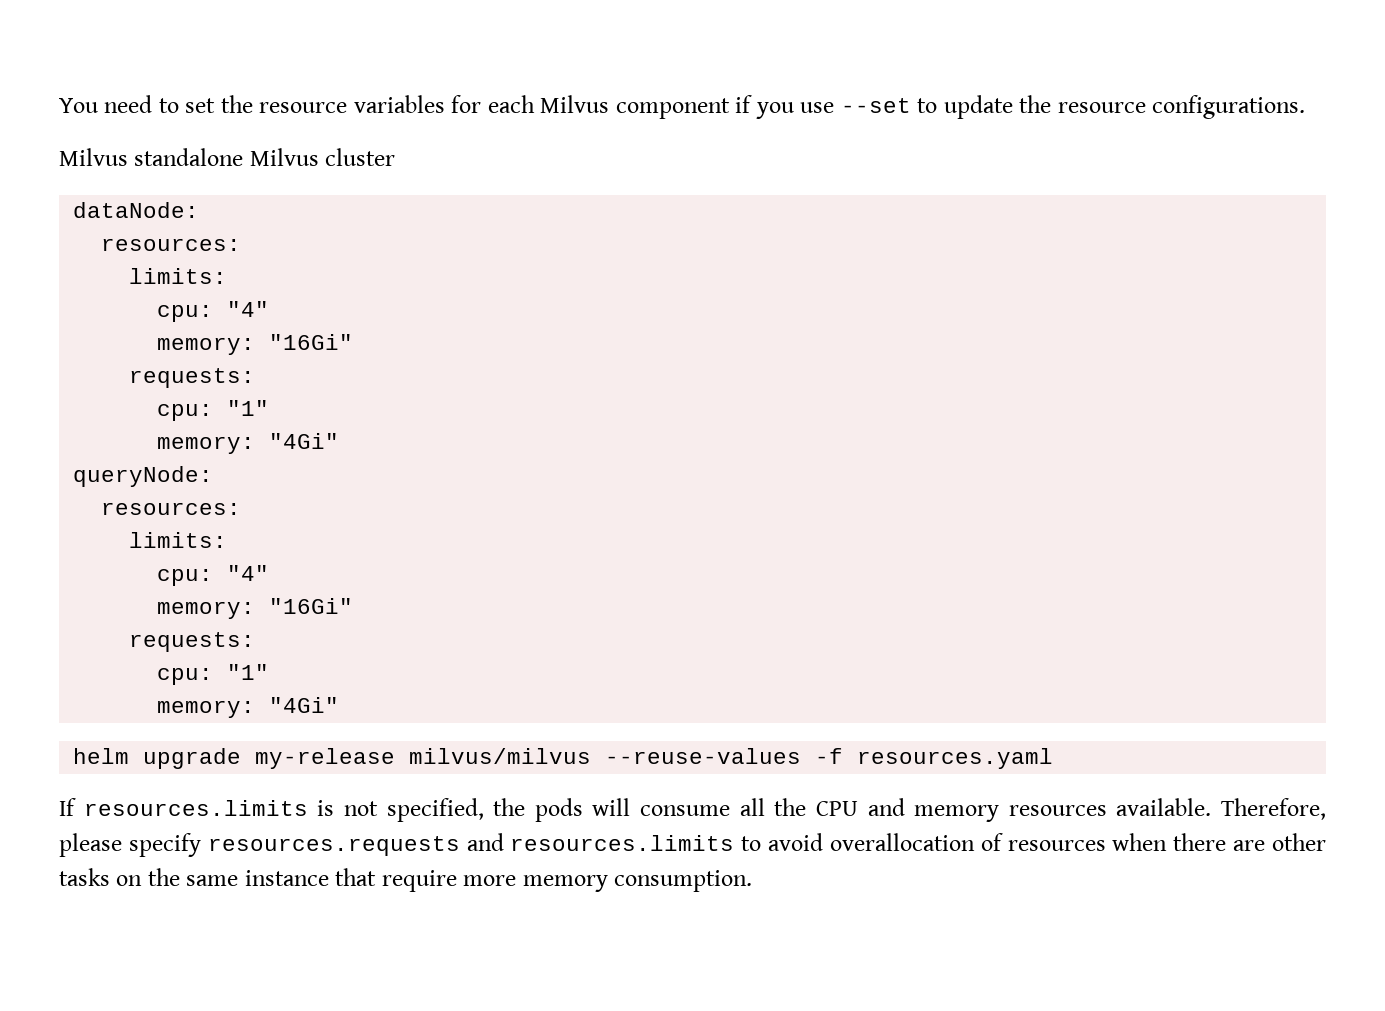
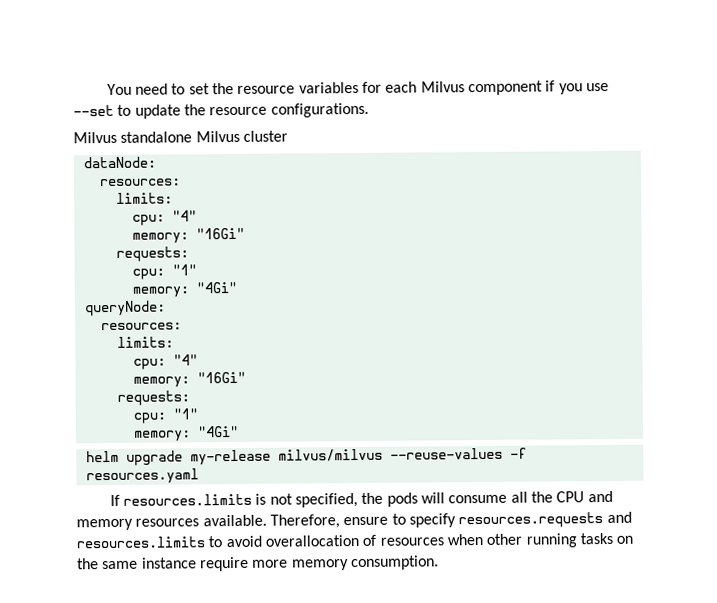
- Therefore, please specify resources.requests and resources.limits to avoid overallocation of resources when there are other tasks on the same instance that require more memory consumption.
+ Therefore, ensure to specify resources.requests and resources.limits to avoid overallocation of resources when other running tasks on the same instance require more memory consumption.

